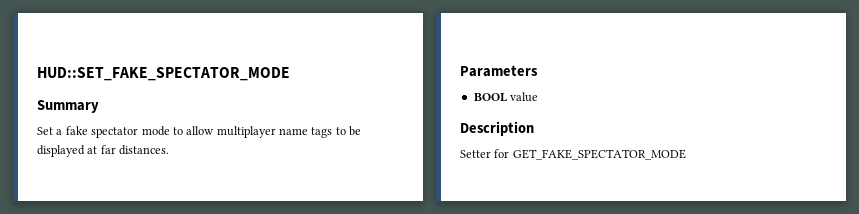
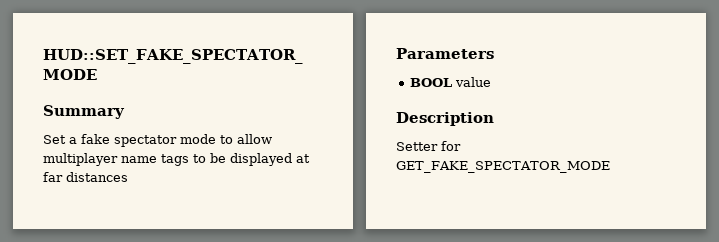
- Set a fake spectator mode to allow multiplayer name tags to be displayed at far distances.
+ Set a fake spectator mode to allow multiplayer name tags to be displayed at far distances

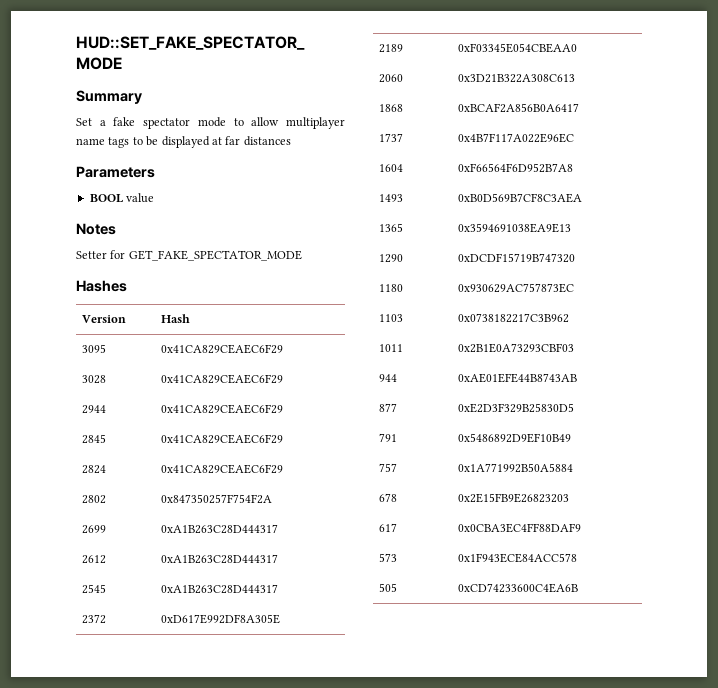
- Description
+ Notes
+ Hashes
+ Version | Hash
+ 3095 | 0x41CA829CEAEC6F29
+ 3028 | 0x41CA829CEAEC6F29
+ 2944 | 0x41CA829CEAEC6F29
+ 2845 | 0x41CA829CEAEC6F29
+ 2824 | 0x41CA829CEAEC6F29
+ 2802 | 0x847350257F754F2A
+ 2699 | 0xA1B263C28D444317
+ 2612 | 0xA1B263C28D444317
+ 2545 | 0xA1B263C28D444317
+ 2372 | 0xD617E992DF8A305E
+ 2189 | 0xF03345E054CBEAA0
+ 2060 | 0x3D21B322A308C613
+ 1868 | 0xBCAF2A856B0A6417
+ 1737 | 0x4B7F117A022E96EC
+ 1604 | 0xF66564F6D952B7A8
+ 1493 | 0xB0D569B7CF8C3AEA
+ 1365 | 0x3594691038EA9E13
+ 1290 | 0xDCDF15719B747320
+ 1180 | 0x930629AC757873EC
+ 1103 | 0x0738182217C3B962
+ 1011 | 0x2B1E0A73293CBF03
+ 944 | 0xAE01EFE44B8743AB
+ 877 | 0xE2D3F329B25830D5
+ 791 | 0x5486892D9EF10B49
+ 757 | 0x1A771992B50A5884
+ 678 | 0x2E15FB9E26823203
+ 617 | 0x0CBA3EC4FF88DAF9
+ 573 | 0x1F943ECE84ACC578
+ 505 | 0xCD74233600C4EA6B

